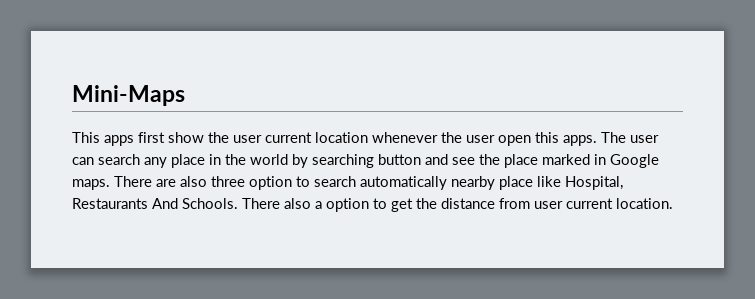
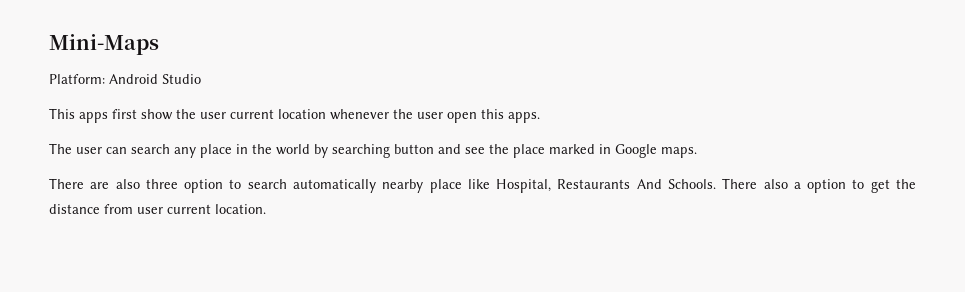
+ Platform: Android Studio
- This apps first show the user current location whenever the user open this apps. The user can search any place in the world by searching button and see the place marked in Google maps. There are also three option to search automatically nearby place like Hospital, Restaurants And Schools.
+ This apps first show the user current location whenever the user open this apps.
+ The user can search any place in the world by searching button and see the place marked in Google maps.
+ There are also three option to search automatically nearby place like Hospital, Restaurants And Schools.

